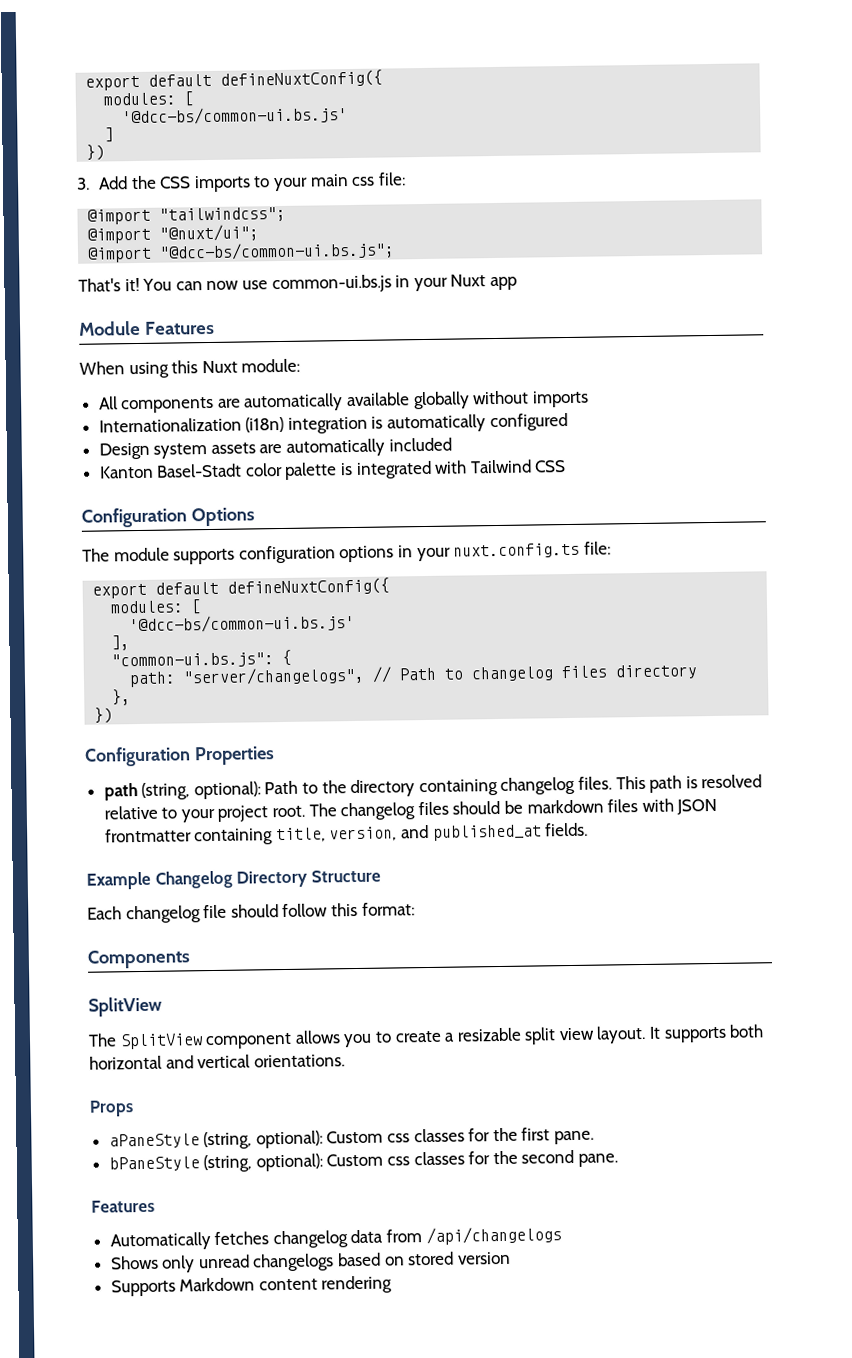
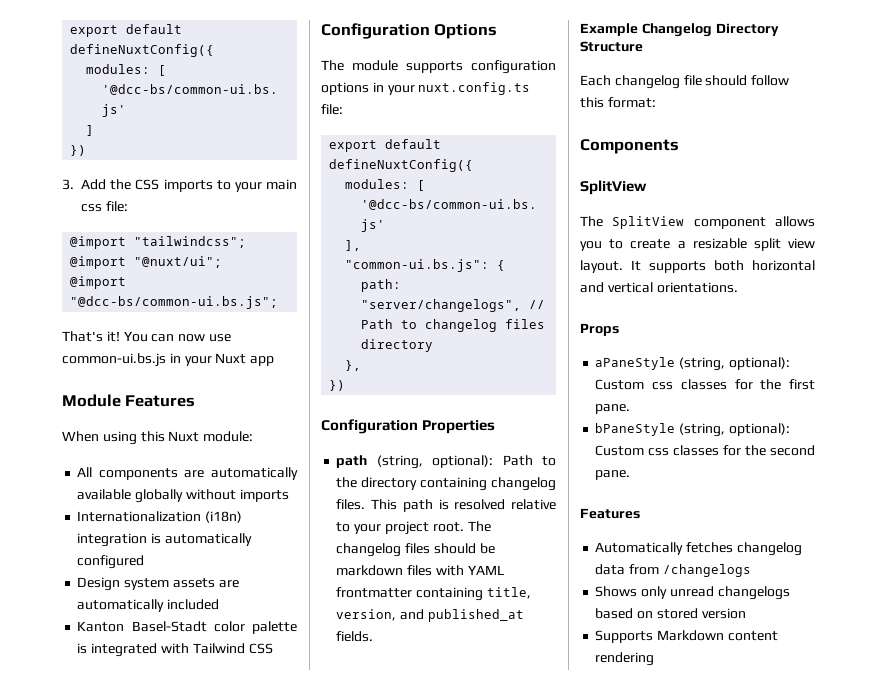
- The changelog files should be markdown files with JSON frontmatter containing title, version, and published_at fields.
+ The changelog files should be markdown files with YAML frontmatter containing title, version, and published_at fields.
- Automatically fetches changelog data from /api/changelogs
+ Automatically fetches changelog data from /changelogs

